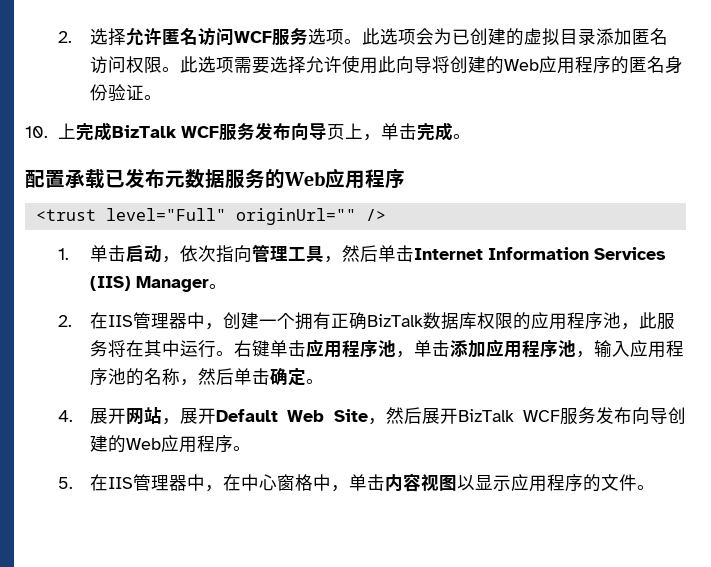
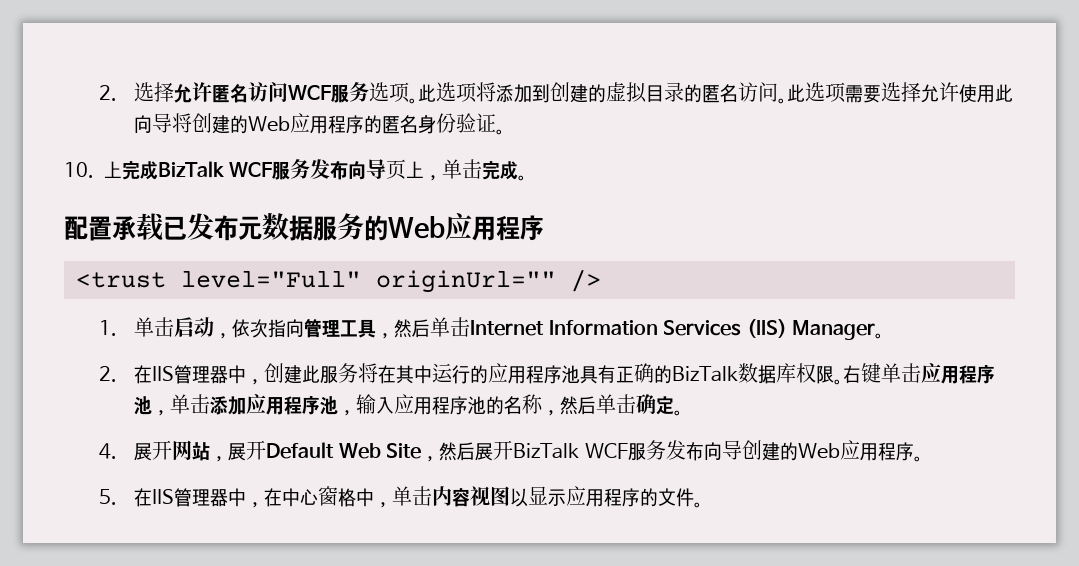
- 此选项会为已创建的虚拟目录添加匿名访问权限。
+ 此选项将添加到创建的虚拟目录的匿名访问。
- 2.在IIS管理器中，创建一个拥有正确BizTalk数据库权限的应用程序池，此服务将在其中运行。
+ 2.在IIS管理器中，创建此服务将在其中运行的应用程序池具有正确的BizTalk数据库权限。

